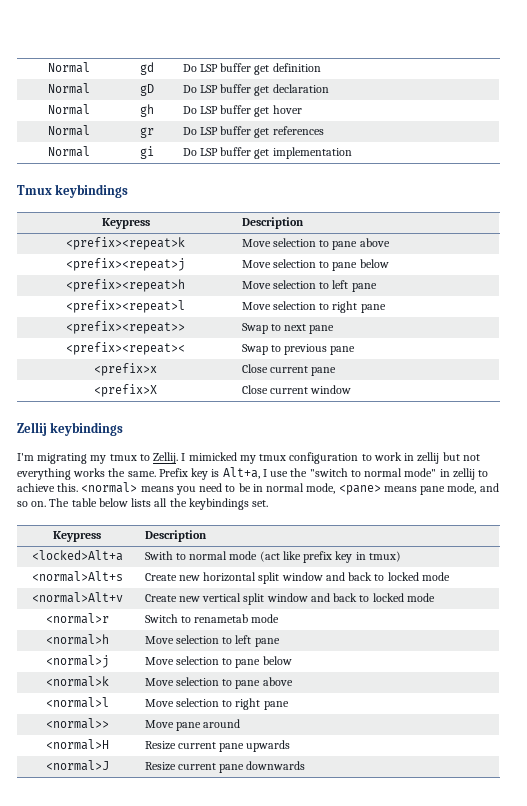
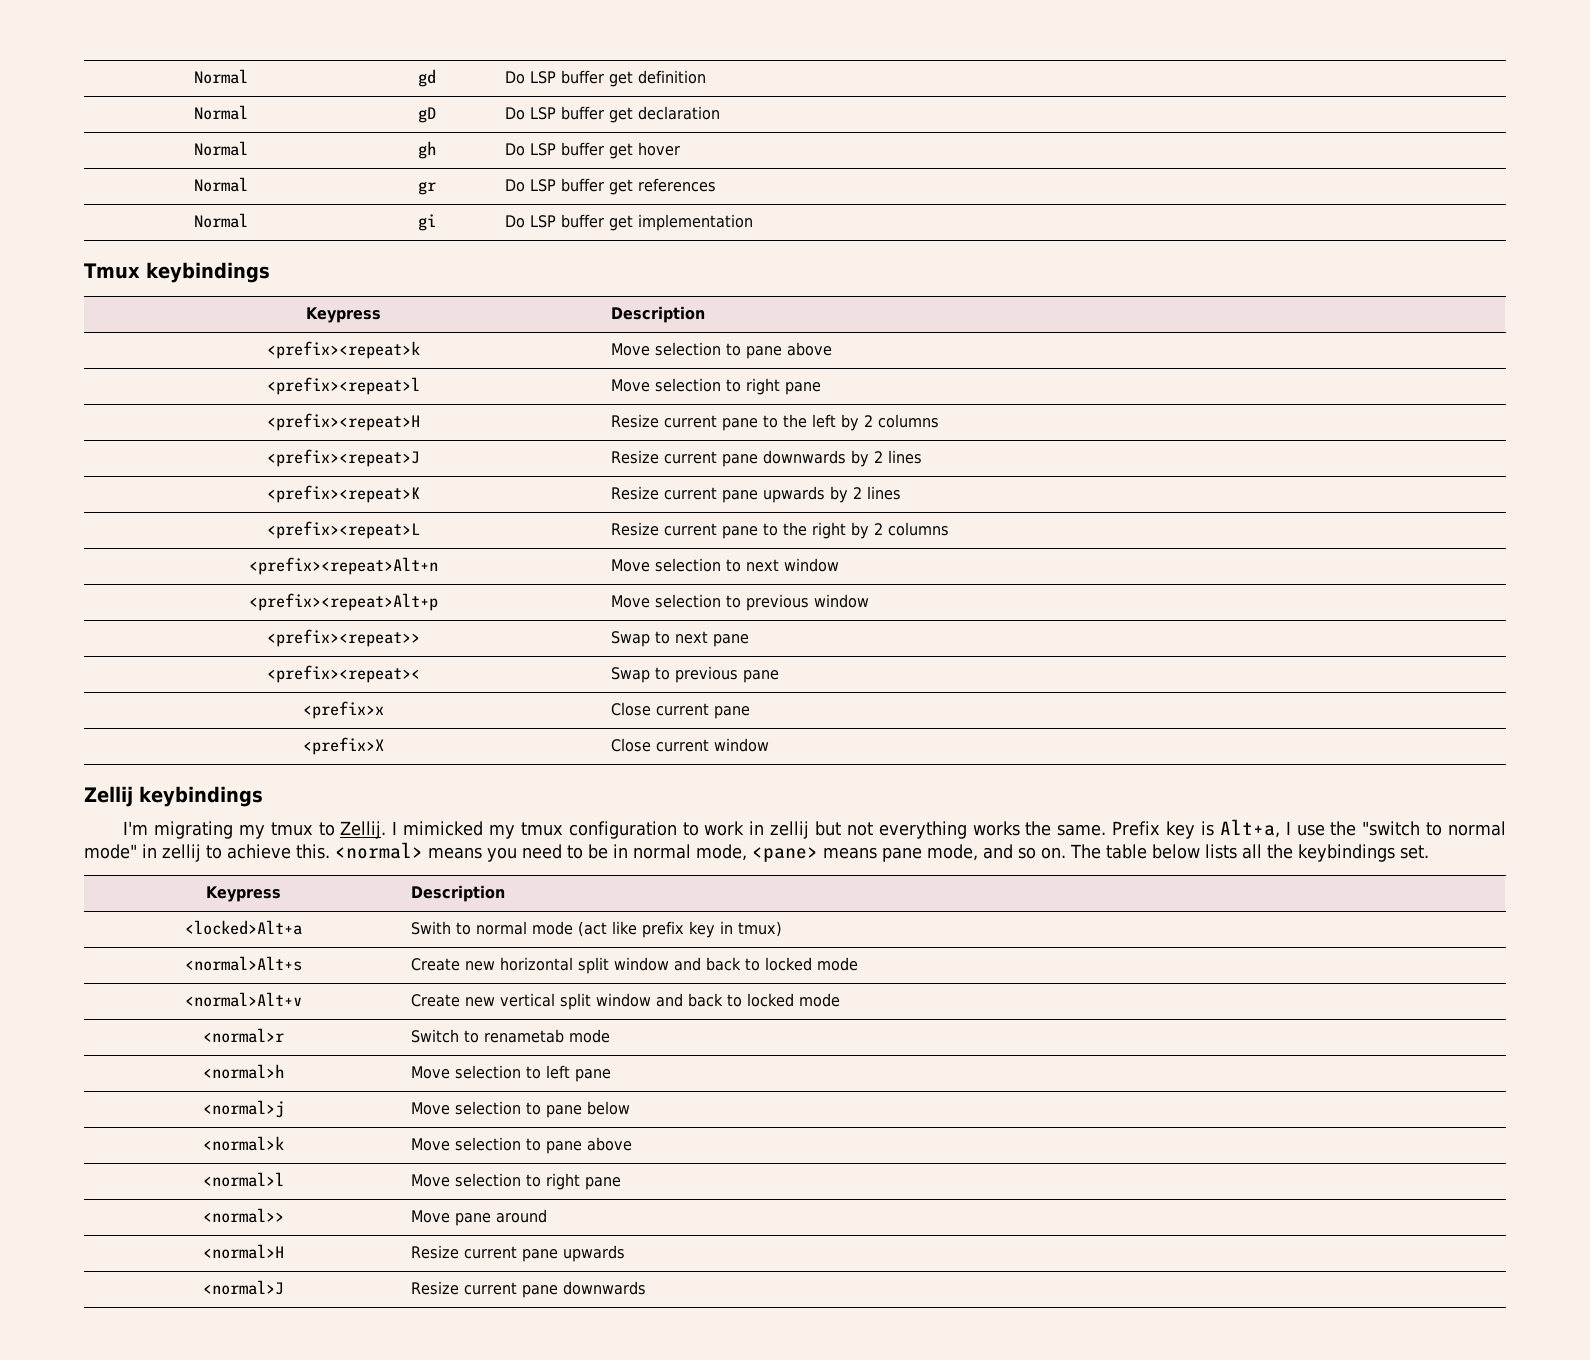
- <prefix><repeat>j | Move selection to pane below
- <prefix><repeat>h | Move selection to left pane
+ <prefix><repeat>H | Resize current pane to the left by 2 columns
+ <prefix><repeat>J | Resize current pane downwards by 2 lines
+ <prefix><repeat>K | Resize current pane upwards by 2 lines
+ <prefix><repeat>L | Resize current pane to the right by 2 columns
+ <prefix><repeat>Alt+n | Move selection to next window
+ <prefix><repeat>Alt+p | Move selection to previous window

